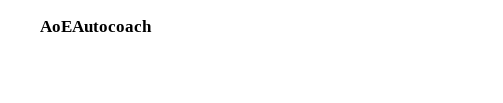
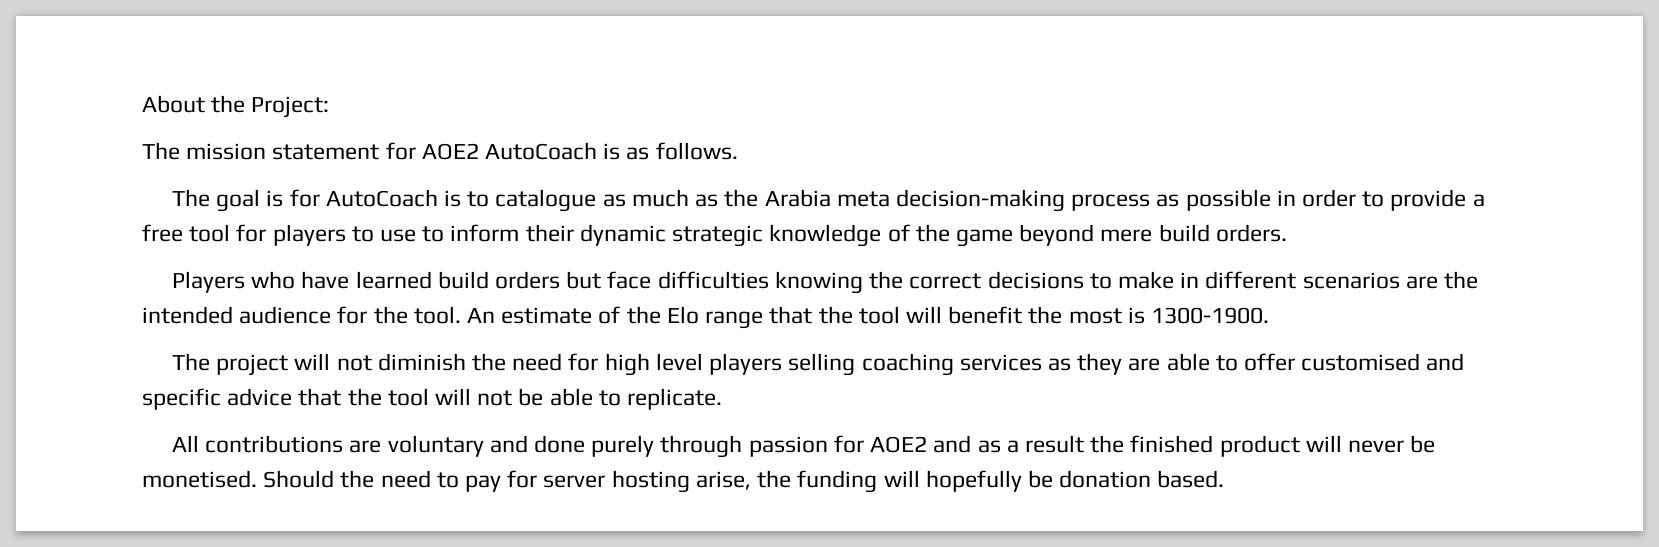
- AoEAutocoach
+ About the Project:
+ The mission statement for AOE2 AutoCoach is as follows.
+ The goal is for AutoCoach is to catalogue as much as the Arabia meta decision-making process as possible in order to provide a free tool for players to use to inform their dynamic strategic knowledge of the game beyond mere build orders.
+ Players who have learned build orders but face difficulties knowing the correct decisions to make in different scenarios are the intended audience for the tool. An estimate of the Elo range that the tool will benefit the most is 1300-1900.
+ The project will not diminish the need for high level players selling coaching services as they are able to offer customised and specific advice that the tool will not be able to replicate.
+ All contributions are voluntary and done purely through passion for AOE2 and as a result the finished product will never be monetised. Should the need to pay for server hosting arise, the funding will hopefully be donation based.

